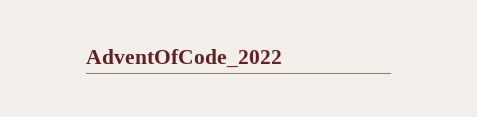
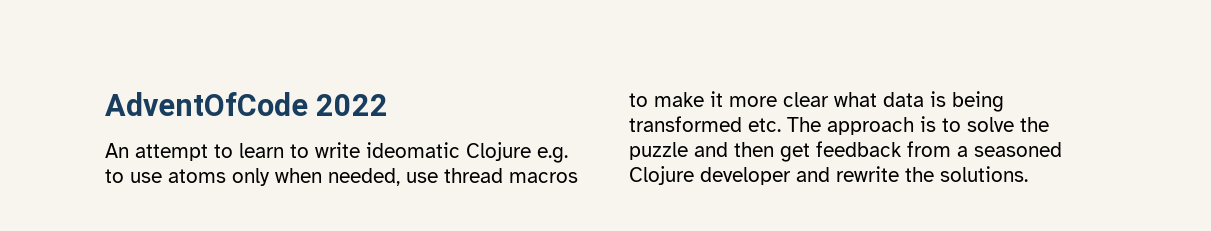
- AdventOfCode_2022
+ AdventOfCode 2022
+ An attempt to learn to write ideomatic Clojure e.g. to use atoms only when needed, use thread macros to make it more clear what data is being transformed etc. The approach is to solve the puzzle and then get feedback from a seasoned Clojure developer and rewrite the solutions.

